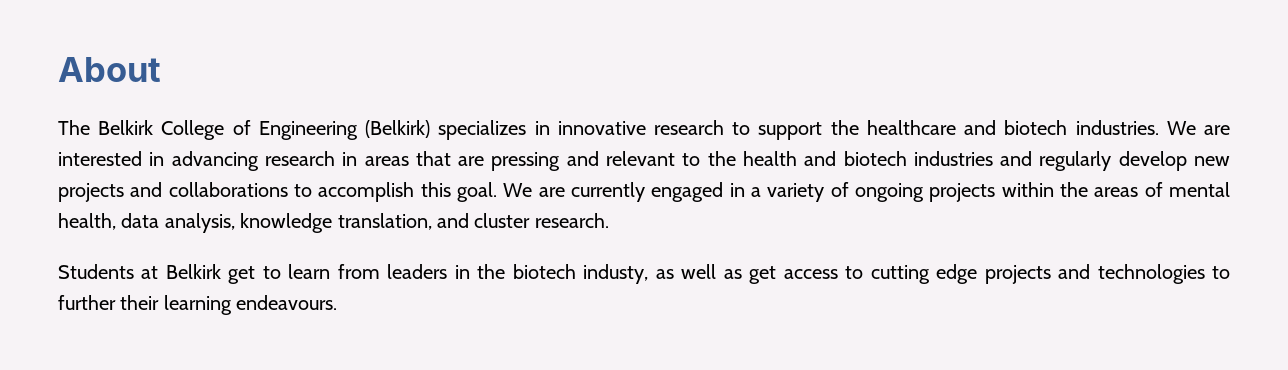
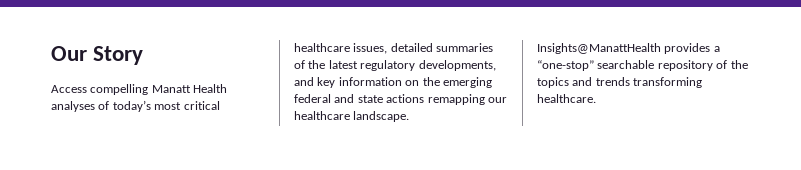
- About
- The Belkirk College of Engineering (Belkirk) specializes in innovative research to support the healthcare and biotech industries. We are interested in advancing research in areas that are pressing and relevant to the health and biotech industries and regularly develop new projects and collaborations to accomplish this goal. We are currently engaged in a variety of ongoing projects within the areas of mental health, data analysis, knowledge translation, and cluster research.
- Students at Belkirk get to learn from leaders in the biotech industy, as well as get access to cutting edge projects and technologies to further their learning endeavours.
+ Our Story
+ Access compelling Manatt Health analyses of today’s most critical healthcare issues, detailed summaries of the latest regulatory developments, and key information on the emerging federal and state actions remapping our healthcare landscape. Insights@ManattHealth provides a “one-stop” searchable repository of the topics and trends transforming healthcare.

